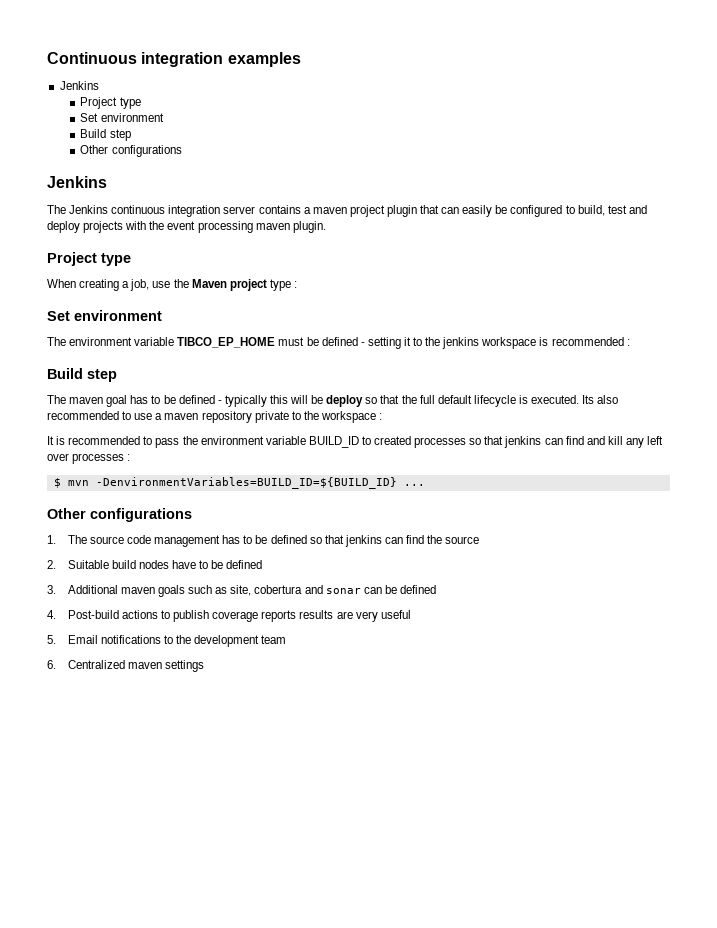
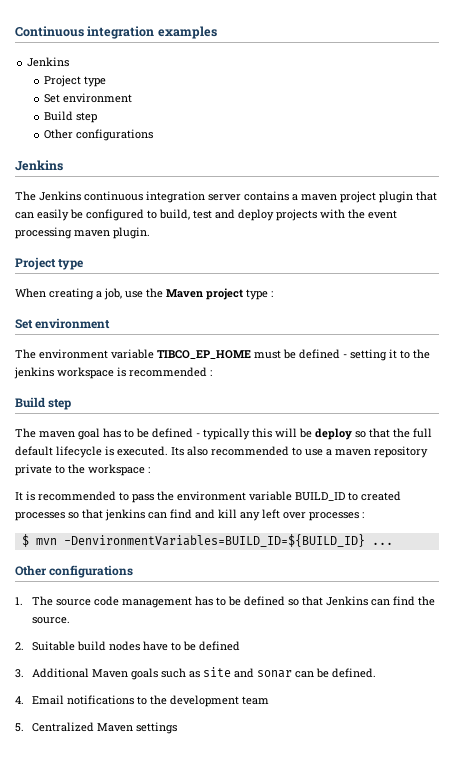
- 1. The source code management has to be defined so that jenkins can find the source
+ 1. The source code management has to be defined so that Jenkins can find the source.
- 3. Additional maven goals such as site, cobertura and sonar can be defined
- 4. Post-build actions to publish coverage reports results are very useful
- 5. Email notifications to the development team
+ 3. Additional Maven goals such as site and sonar can be defined.
+ 4. Email notifications to the development team
- 6. Centralized maven settings
+ 5. Centralized Maven settings

